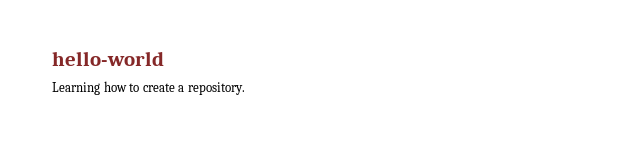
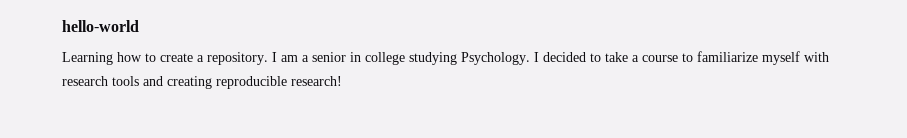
+ I am a senior in college studying Psychology. I decided to take a course to familiarize myself with research tools and creating reproducible research!

